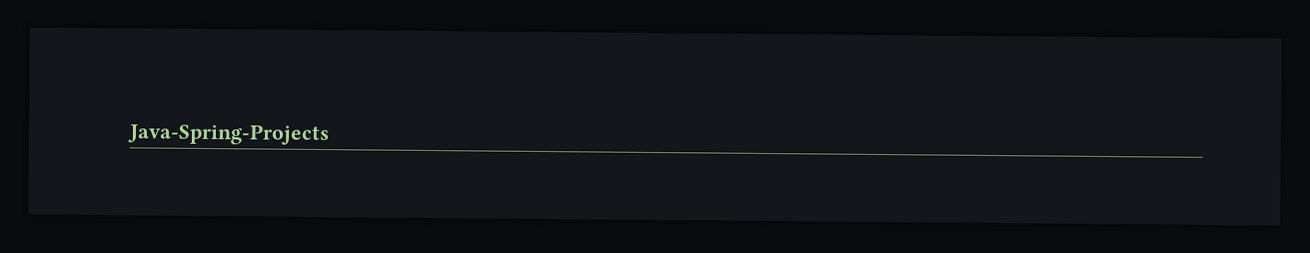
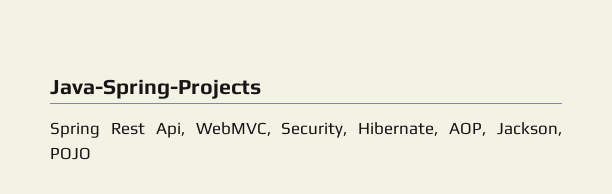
+ Spring Rest Api, WebMVC, Security, Hibernate, AOP, Jackson, POJO

